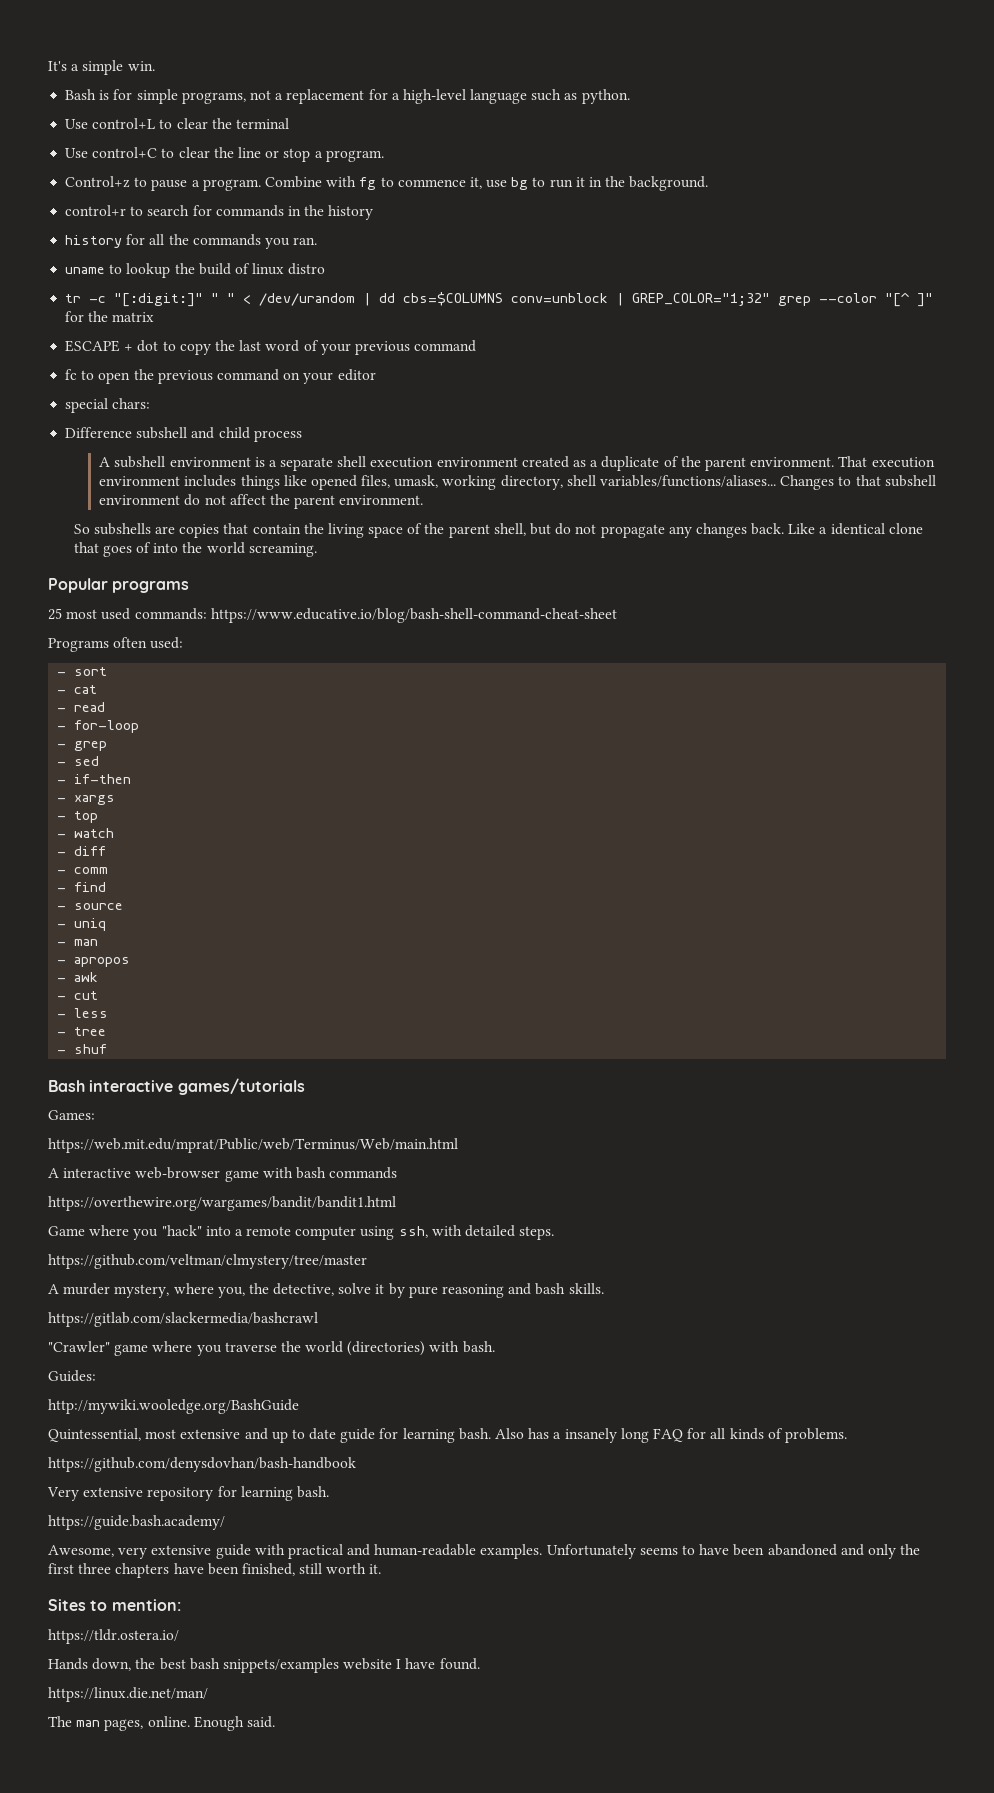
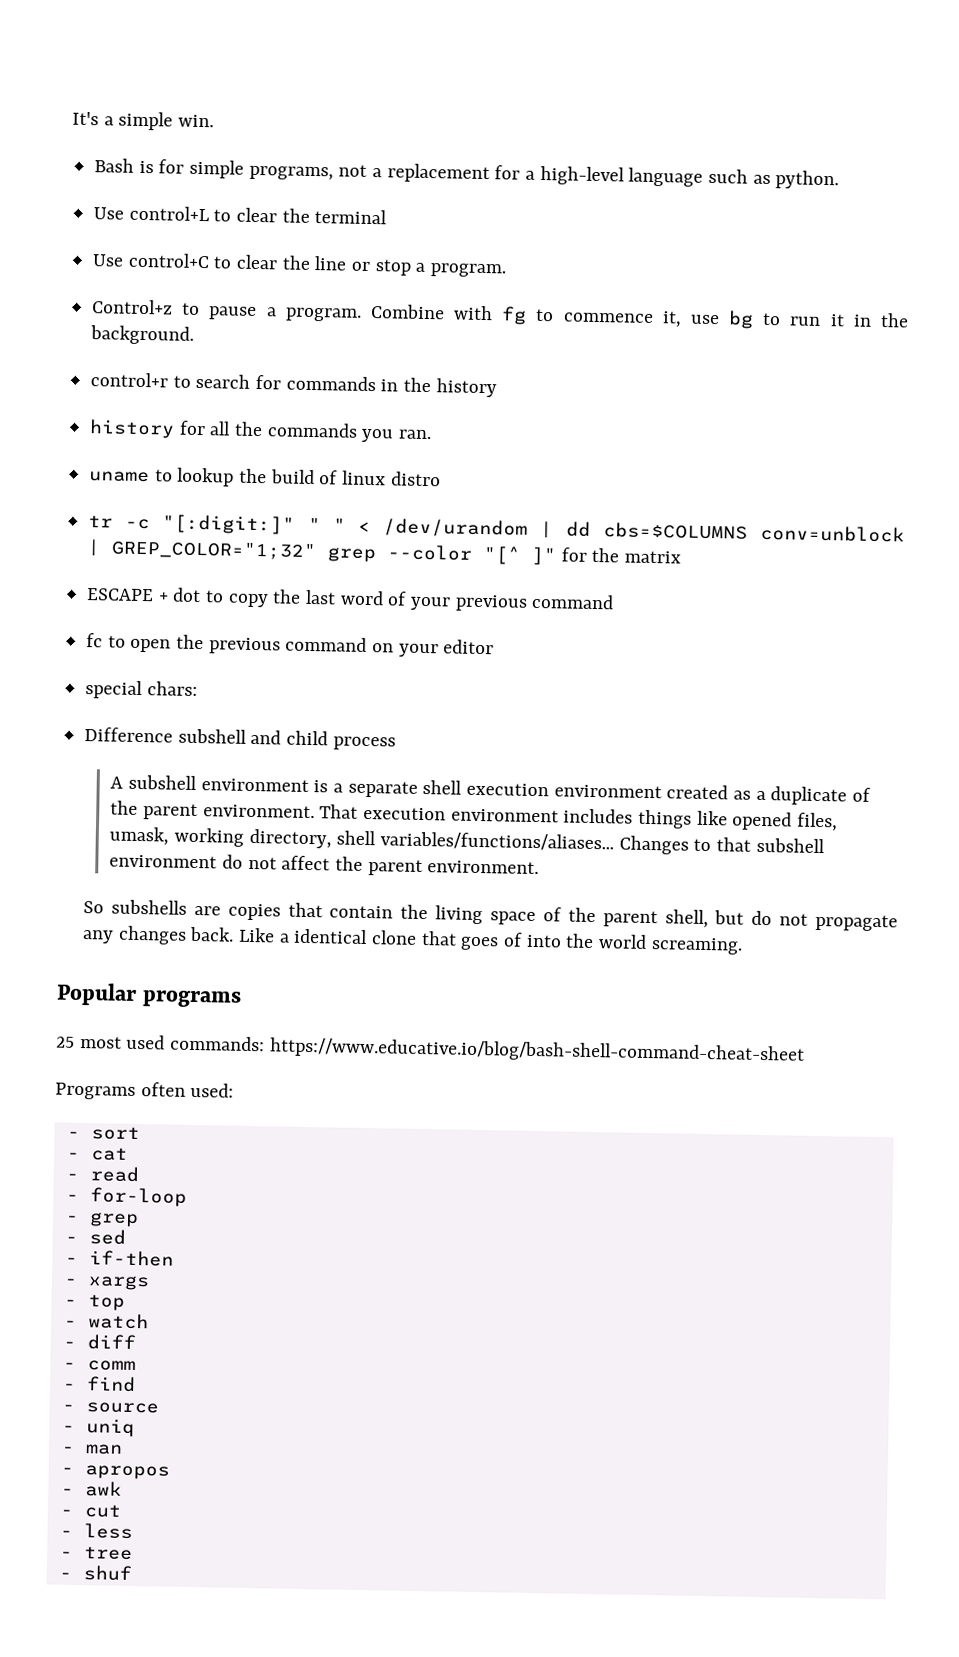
- Bash interactive games/tutorials
- Games:
- https://web.mit.edu/mprat/Public/web/Terminus/Web/main.html
- A interactive web-browser game with bash commands
- https://overthewire.org/wargames/bandit/bandit1.html
- Game where you "hack" into a remote computer using ssh, with detailed steps.
- https://github.com/veltman/clmystery/tree/master
- A murder mystery, where you, the detective, solve it by pure reasoning and bash skills.
- https://gitlab.com/slackermedia/bashcrawl
- "Crawler" game where you traverse the world (directories) with bash.
- Guides:
- http://mywiki.wooledge.org/BashGuide
- Quintessential, most extensive and up to date guide for learning bash. Also has a insanely long FAQ for all kinds of problems.
- https://github.com/denysdovhan/bash-handbook
- Very extensive repository for learning bash.
- https://guide.bash.academy/
- Awesome, very extensive guide with practical and human-readable examples. Unfortunately seems to have been abandoned and only the first three chapters have been finished, still worth it.
- Sites to mention:
- https://tldr.ostera.io/
- Hands down, the best bash snippets/examples website I have found.
- https://linux.die.net/man/
- The man pages, online. Enough said.

